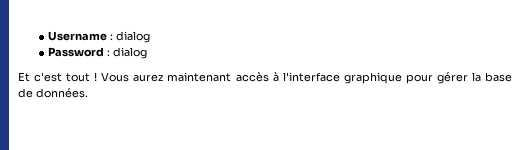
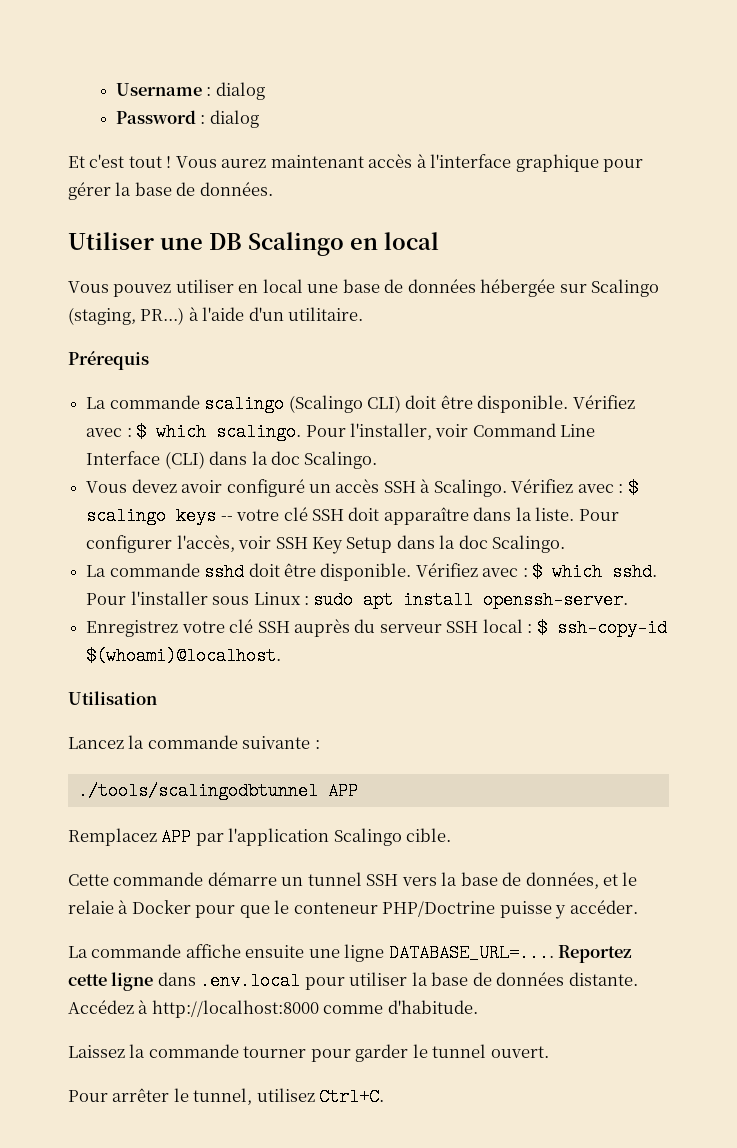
+ Utiliser une DB Scalingo en local
+ Vous pouvez utiliser en local une base de données hébergée sur Scalingo (staging, PR...) à l'aide d'un utilitaire.
+ Prérequis
+ La commande scalingo (Scalingo CLI) doit être disponible. Vérifiez avec : $ which scalingo. Pour l'installer, voir Command Line Interface (CLI) dans la doc Scalingo.
+ Vous devez avoir configuré un accès SSH à Scalingo. Vérifiez avec : $ scalingo keys -- votre clé SSH doit apparaître dans la liste. Pour configurer l'accès, voir SSH Key Setup dans la doc Scalingo.
+ La commande sshd doit être disponible. Vérifiez avec : $ which sshd. Pour l'installer sous Linux : sudo apt install openssh-server.
+ Enregistrez votre clé SSH auprès du serveur SSH local : $ ssh-copy-id $(whoami)@localhost.
+ Utilisation
+ Lancez la commande suivante :
+ ./tools/scalingodbtunnel APP
+ Remplacez APP par l'application Scalingo cible.
+ Cette commande démarre un tunnel SSH vers la base de données, et le relaie à Docker pour que le conteneur PHP/Doctrine puisse y accéder.
+ La commande affiche ensuite une ligne DATABASE_URL=.... Reportez cette ligne dans .env.local pour utiliser la base de données distante. Accédez à http://localhost:8000 comme d'habitude.
+ Laissez la commande tourner pour garder le tunnel ouvert.
+ Pour arrêter le tunnel, utilisez Ctrl+C.

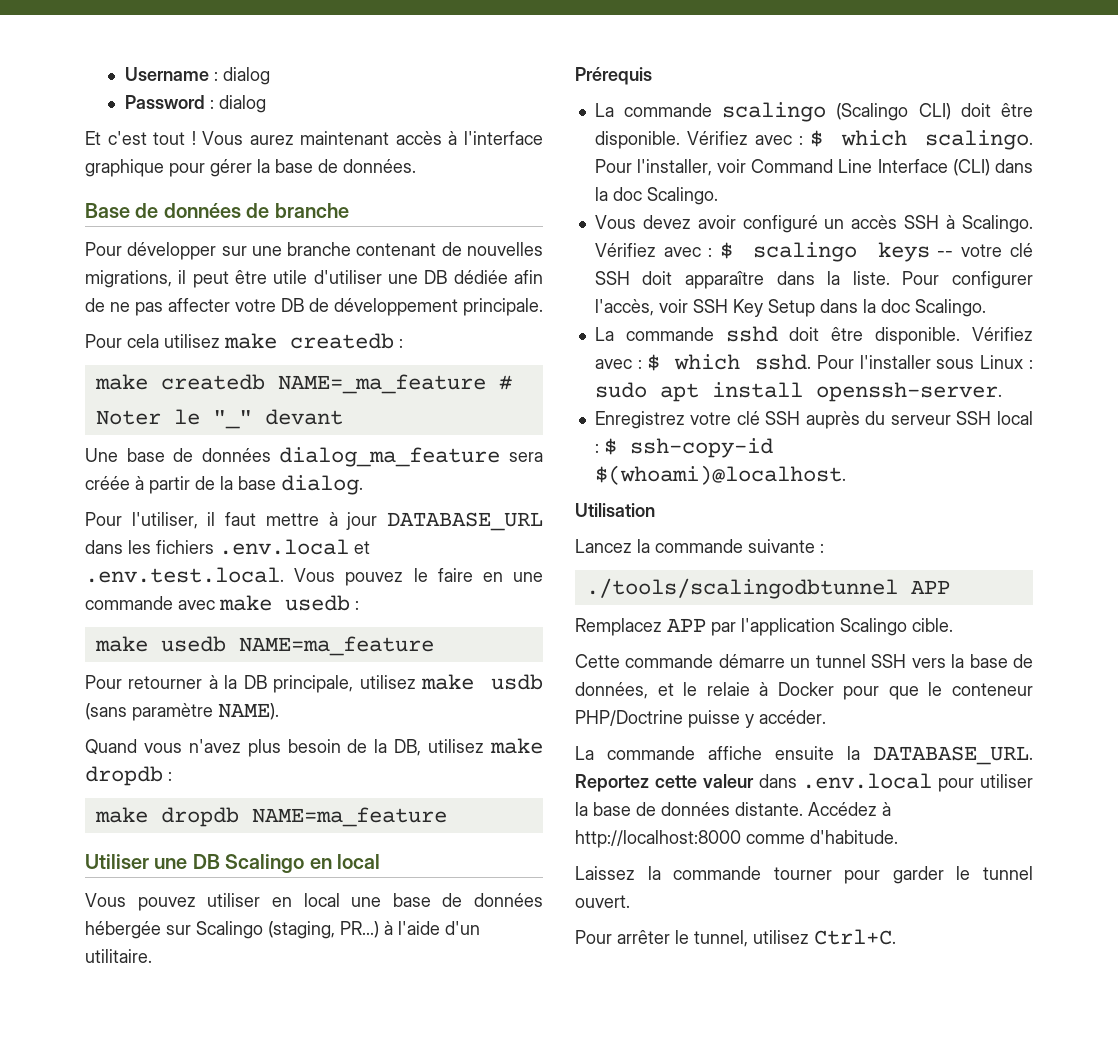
+ Base de données de branche
+ Pour développer sur une branche contenant de nouvelles migrations, il peut être utile d'utiliser une DB dédiée afin de ne pas affecter votre DB de développement principale.
+ Pour cela utilisez make createdb :
+ make createdb NAME=_ma_feature # Noter le "_" devant
+ Une base de données dialog_ma_feature sera créée à partir de la base dialog.
+ Pour l'utiliser, il faut mettre à jour DATABASE_URL dans les fichiers .env.local et .env.test.local. Vous pouvez le faire en une commande avec make usedb :
+ make usedb NAME=ma_feature
+ Pour retourner à la DB principale, utilisez make usdb (sans paramètre NAME).
+ Quand vous n'avez plus besoin de la DB, utilisez make dropdb :
+ make dropdb NAME=ma_feature
- La commande affiche ensuite une ligne DATABASE_URL=....
+ La commande affiche ensuite la DATABASE_URL.
- Reportez cette ligne dans .env.local pour utiliser la base de données distante.
+ Reportez cette valeur dans .env.local pour utiliser la base de données distante.

